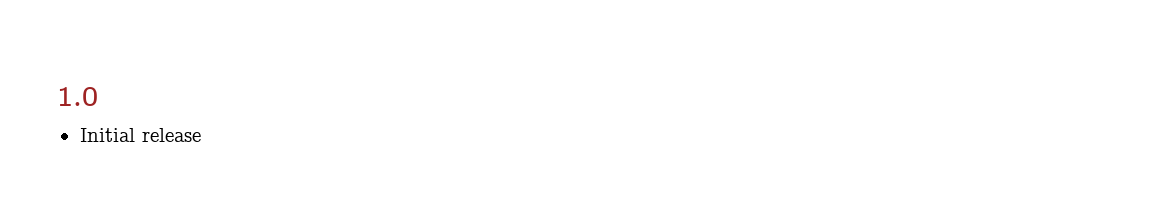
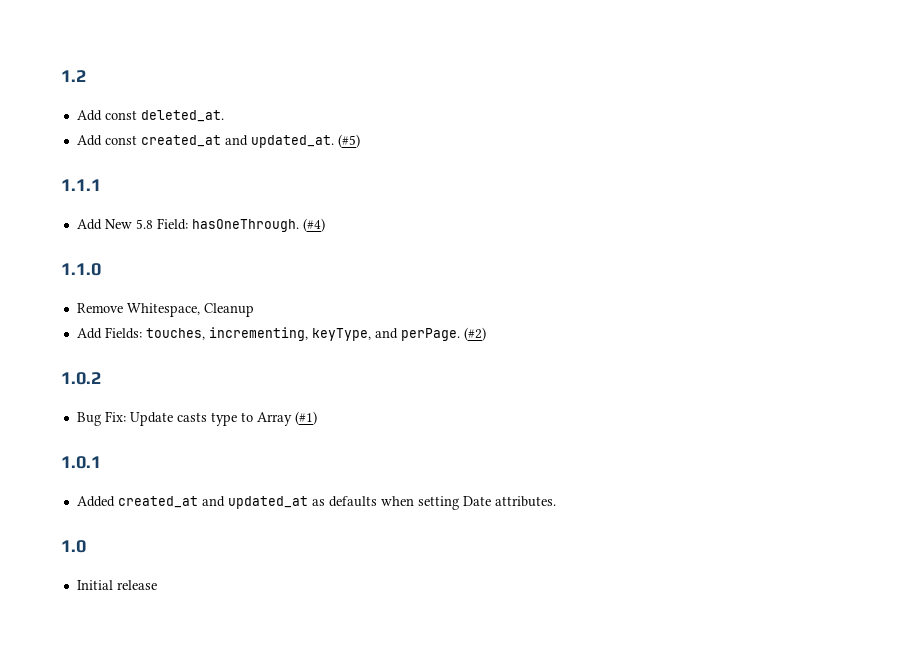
+ 1.2
+ Add const deleted_at.
+ Add const created_at and updated_at. (#5)
+ 1.1.1
+ Add New 5.8 Field: hasOneThrough. (#4)
+ 1.1.0
+ Remove Whitespace, Cleanup
+ Add Fields: touches, incrementing, keyType, and perPage. (#2)
+ 1.0.2
+ Bug Fix: Update casts type to Array (#1)
+ 1.0.1
+ Added created_at and updated_at as defaults when setting Date attributes.

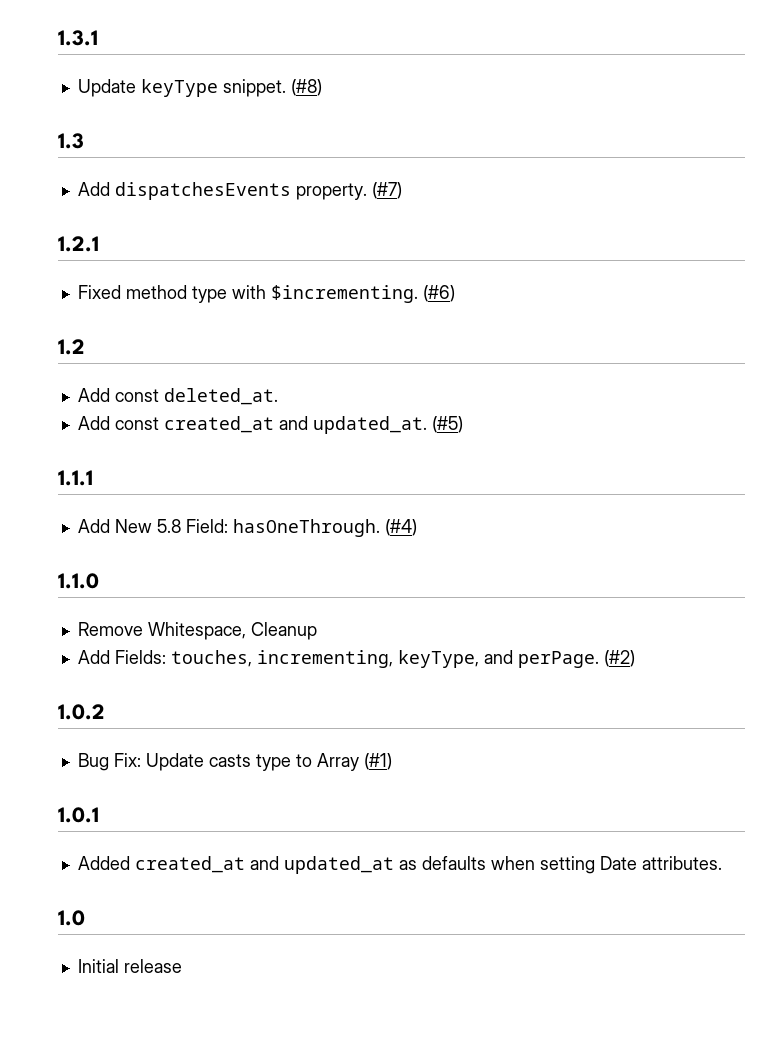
+ 1.3.1
+ Update keyType snippet. (#8)
+ 1.3
+ Add dispatchesEvents property. (#7)
+ 1.2.1
+ Fixed method type with $incrementing. (#6)

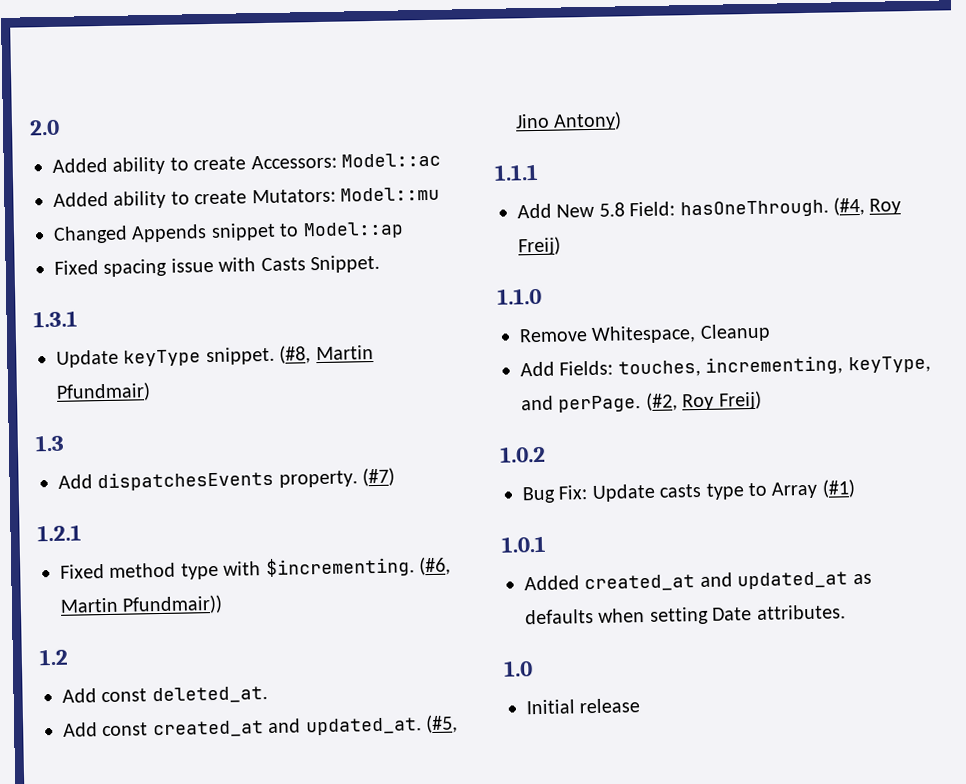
+ 2.0
+ Added ability to create Accessors: Model::ac
+ Added ability to create Mutators: Model::mu
+ Changed Appends snippet to Model::ap
+ Fixed spacing issue with Casts Snippet.
- (#8)
+ (#8, Martin Pfundmair)
- (#6)
+ (#6, Martin Pfundmair))
- (#5)
+ (#5, Jino Antony)
- (#4)
+ (#4, Roy Freij)
- (#2)
+ (#2, Roy Freij)

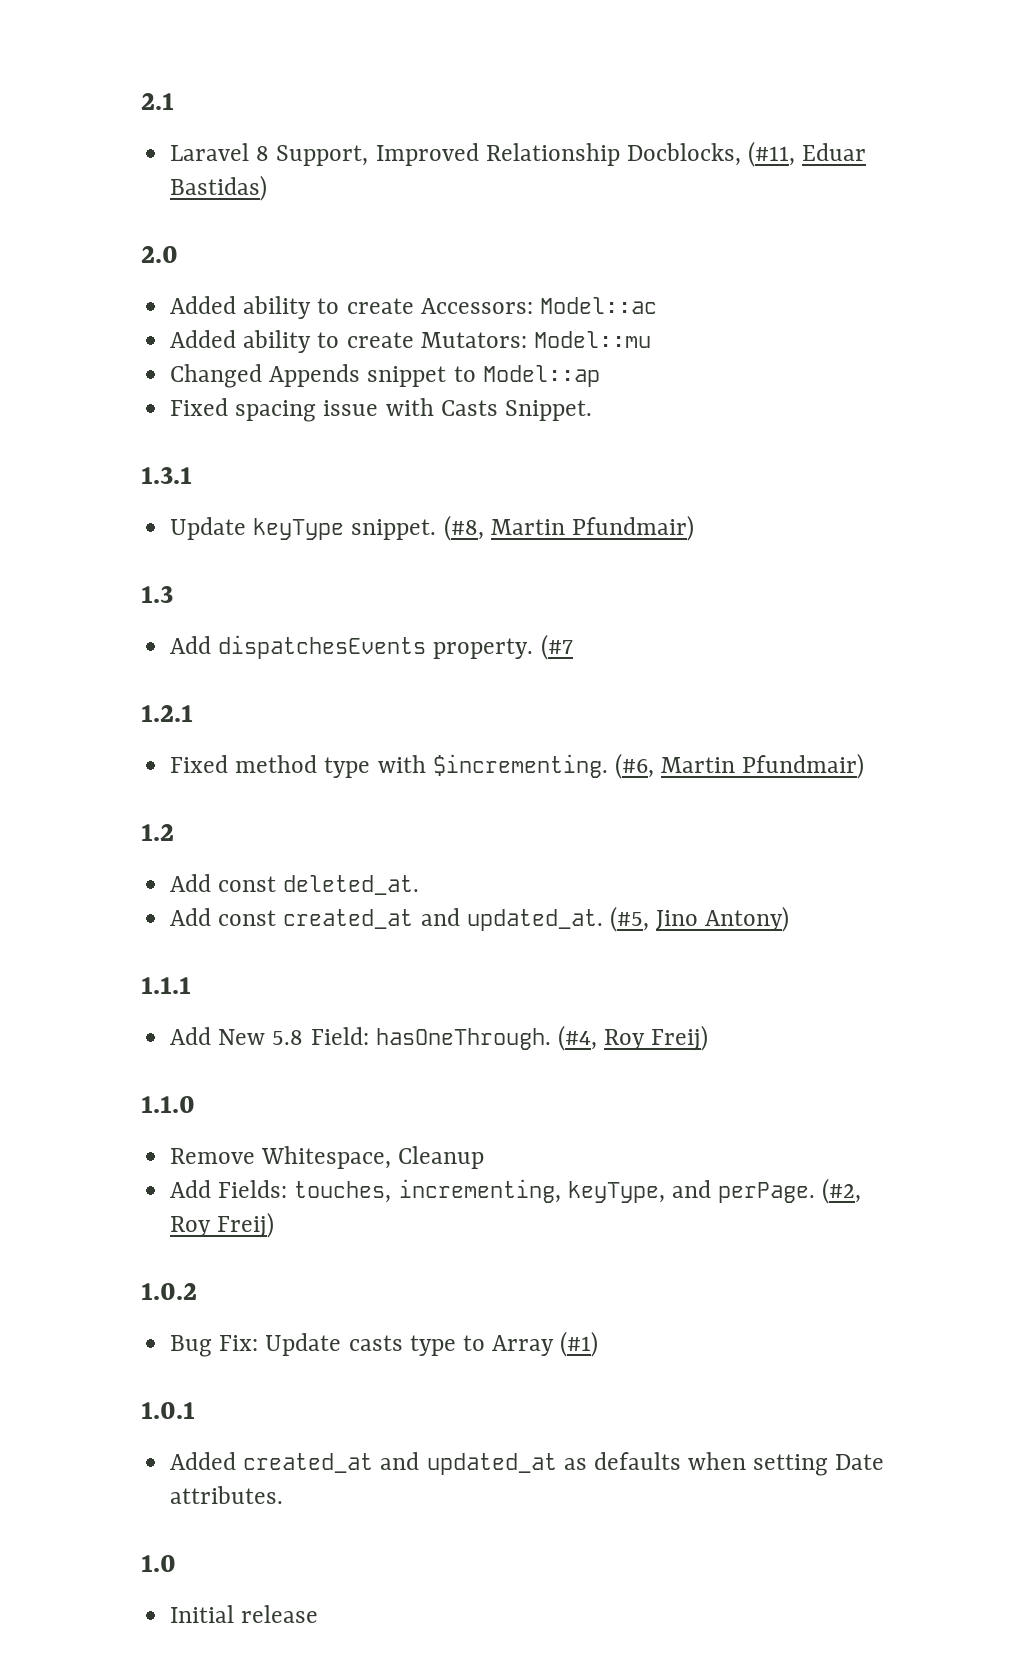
+ 2.1
+ Laravel 8 Support, Improved Relationship Docblocks, (#11, Eduar Bastidas)
- (#7)
+ (#7
- (#6, Martin Pfundmair))
+ (#6, Martin Pfundmair)

